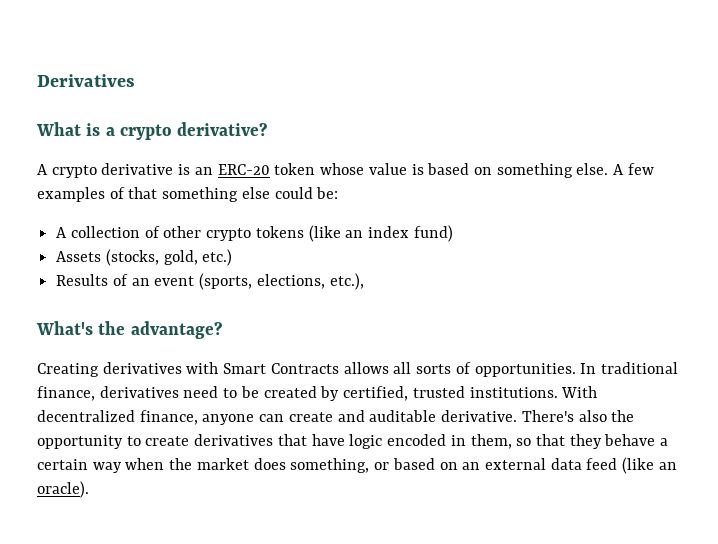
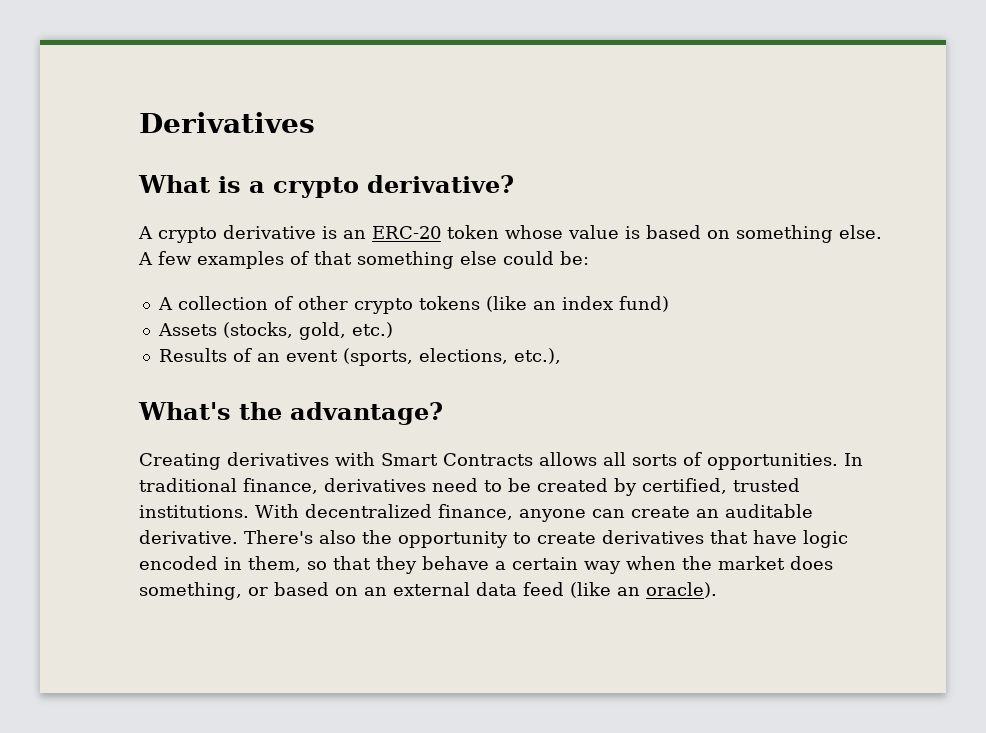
- With decentralized finance, anyone can create and auditable derivative.
+ With decentralized finance, anyone can create an auditable derivative.

